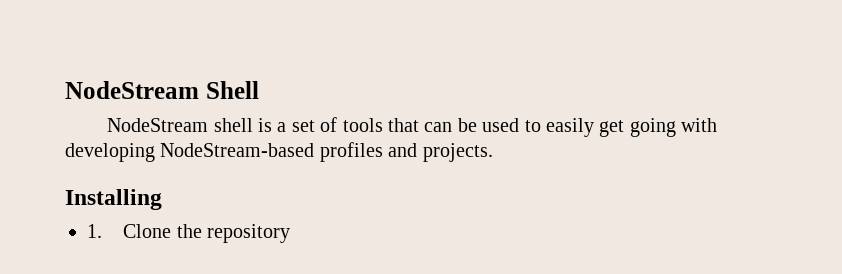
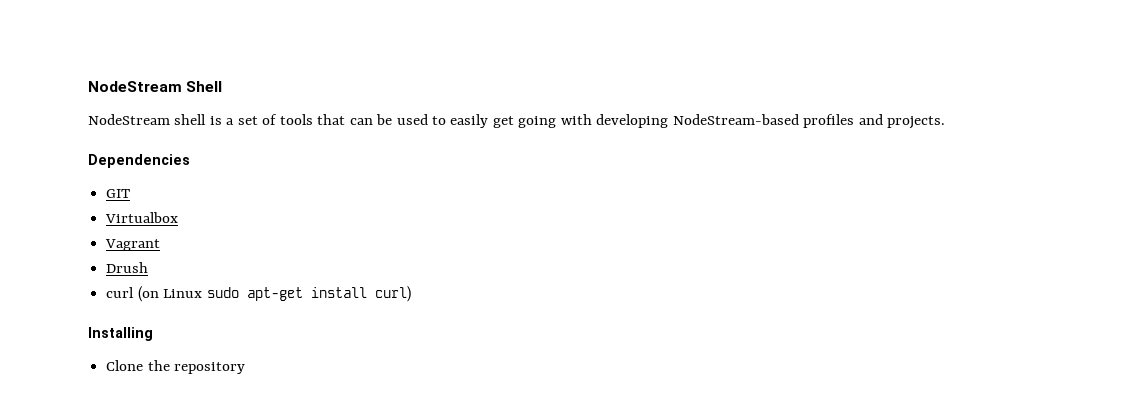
+ Dependencies
+ GIT
+ Virtualbox
+ Vagrant
+ Drush
+ curl (on Linux sudo apt-get install curl)
- 1. Clone the repository
+ Clone the repository

